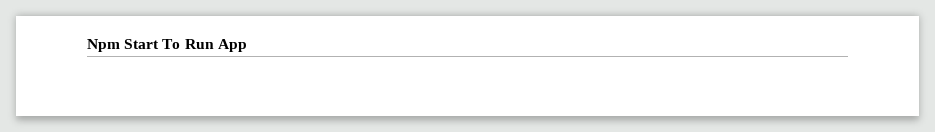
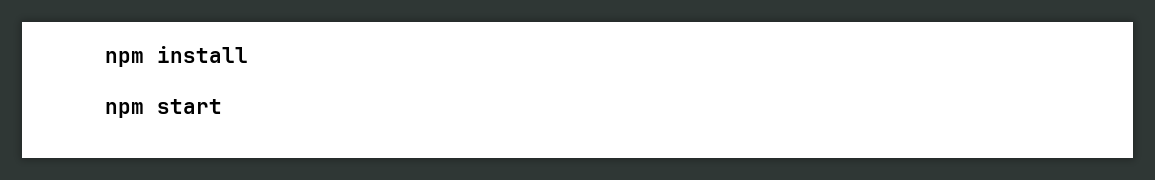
- Npm Start To Run App
+ npm install
+ npm start

